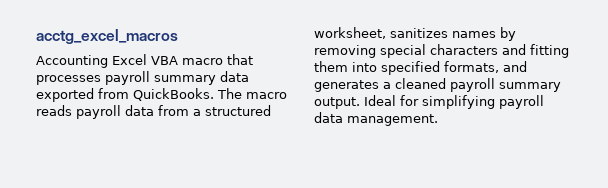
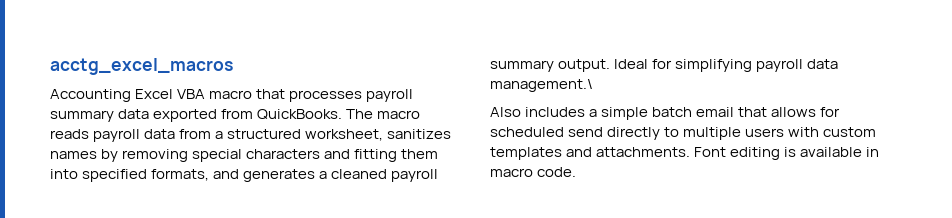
- Ideal for simplifying payroll data management.
+ Ideal for simplifying payroll data management.\
+ Also includes a simple batch email that allows for scheduled send directly to multiple users with custom templates and attachments. Font editing is available in macro code.

